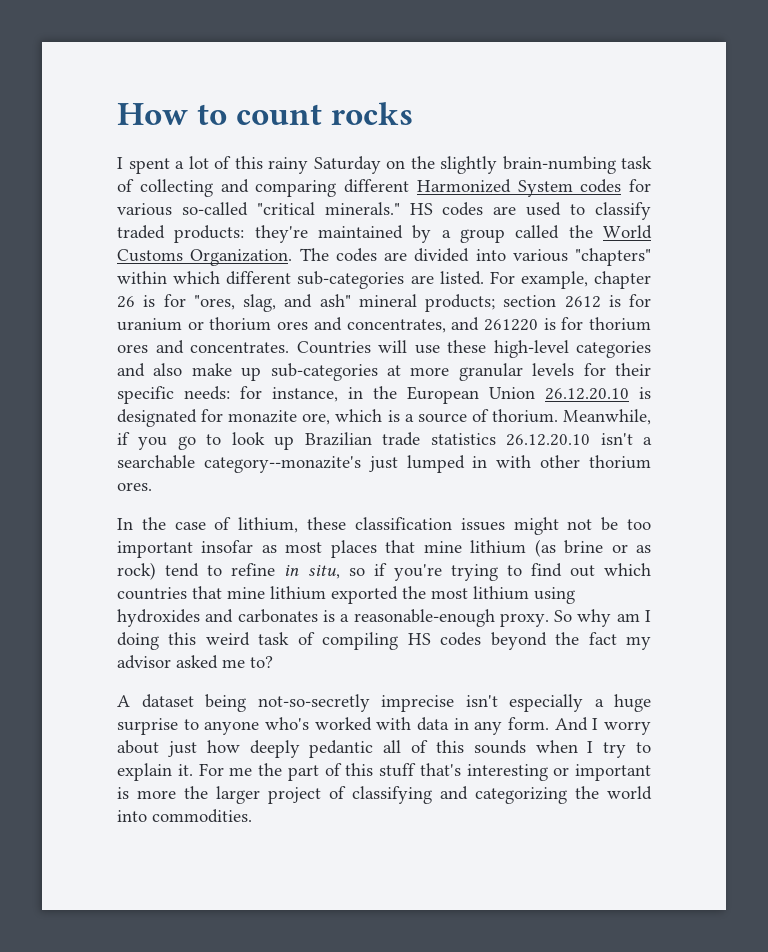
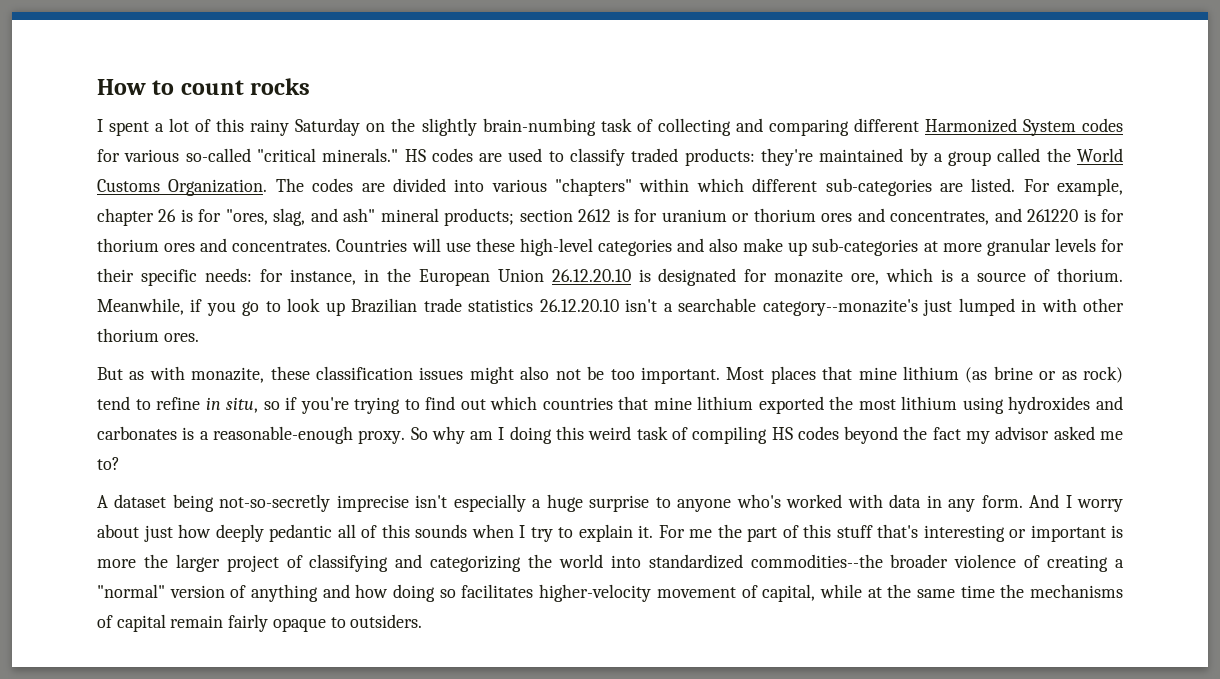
- In the case of lithium, these classification issues might not be too important insofar as most places that mine lithium (as brine or as rock) tend to refine in situ, so if you're trying to find out which countries that mine lithium exported the most lithium using hydroxides and carbonates is a reasonable-enough proxy.
+ But as with monazite, these classification issues might also not be too important. Most places that mine lithium (as brine or as rock) tend to refine in situ, so if you're trying to find out which countries that mine lithium exported the most lithium using hydroxides and carbonates is a reasonable-enough proxy.
- For me the part of this stuff that's interesting or important is more the larger project of classifying and categorizing the world into commodities.
+ For me the part of this stuff that's interesting or important is more the larger project of classifying and categorizing the world into standardized commodities--the broader violence of creating a "normal" version of anything and how doing so facilitates higher-velocity movement of capital, while at the same time the mechanisms of capital remain fairly opaque to outsiders.

